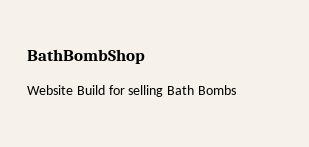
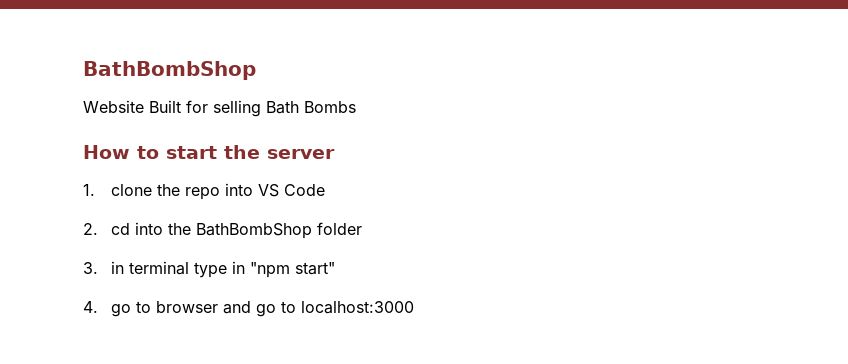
- Website Build for selling Bath Bombs
+ Website Built for selling Bath Bombs
+ How to start the server
+ 1. clone the repo into VS Code
+ 2. cd into the BathBombShop folder
+ 3. in terminal type in "npm start"
+ 4. go to browser and go to localhost:3000

